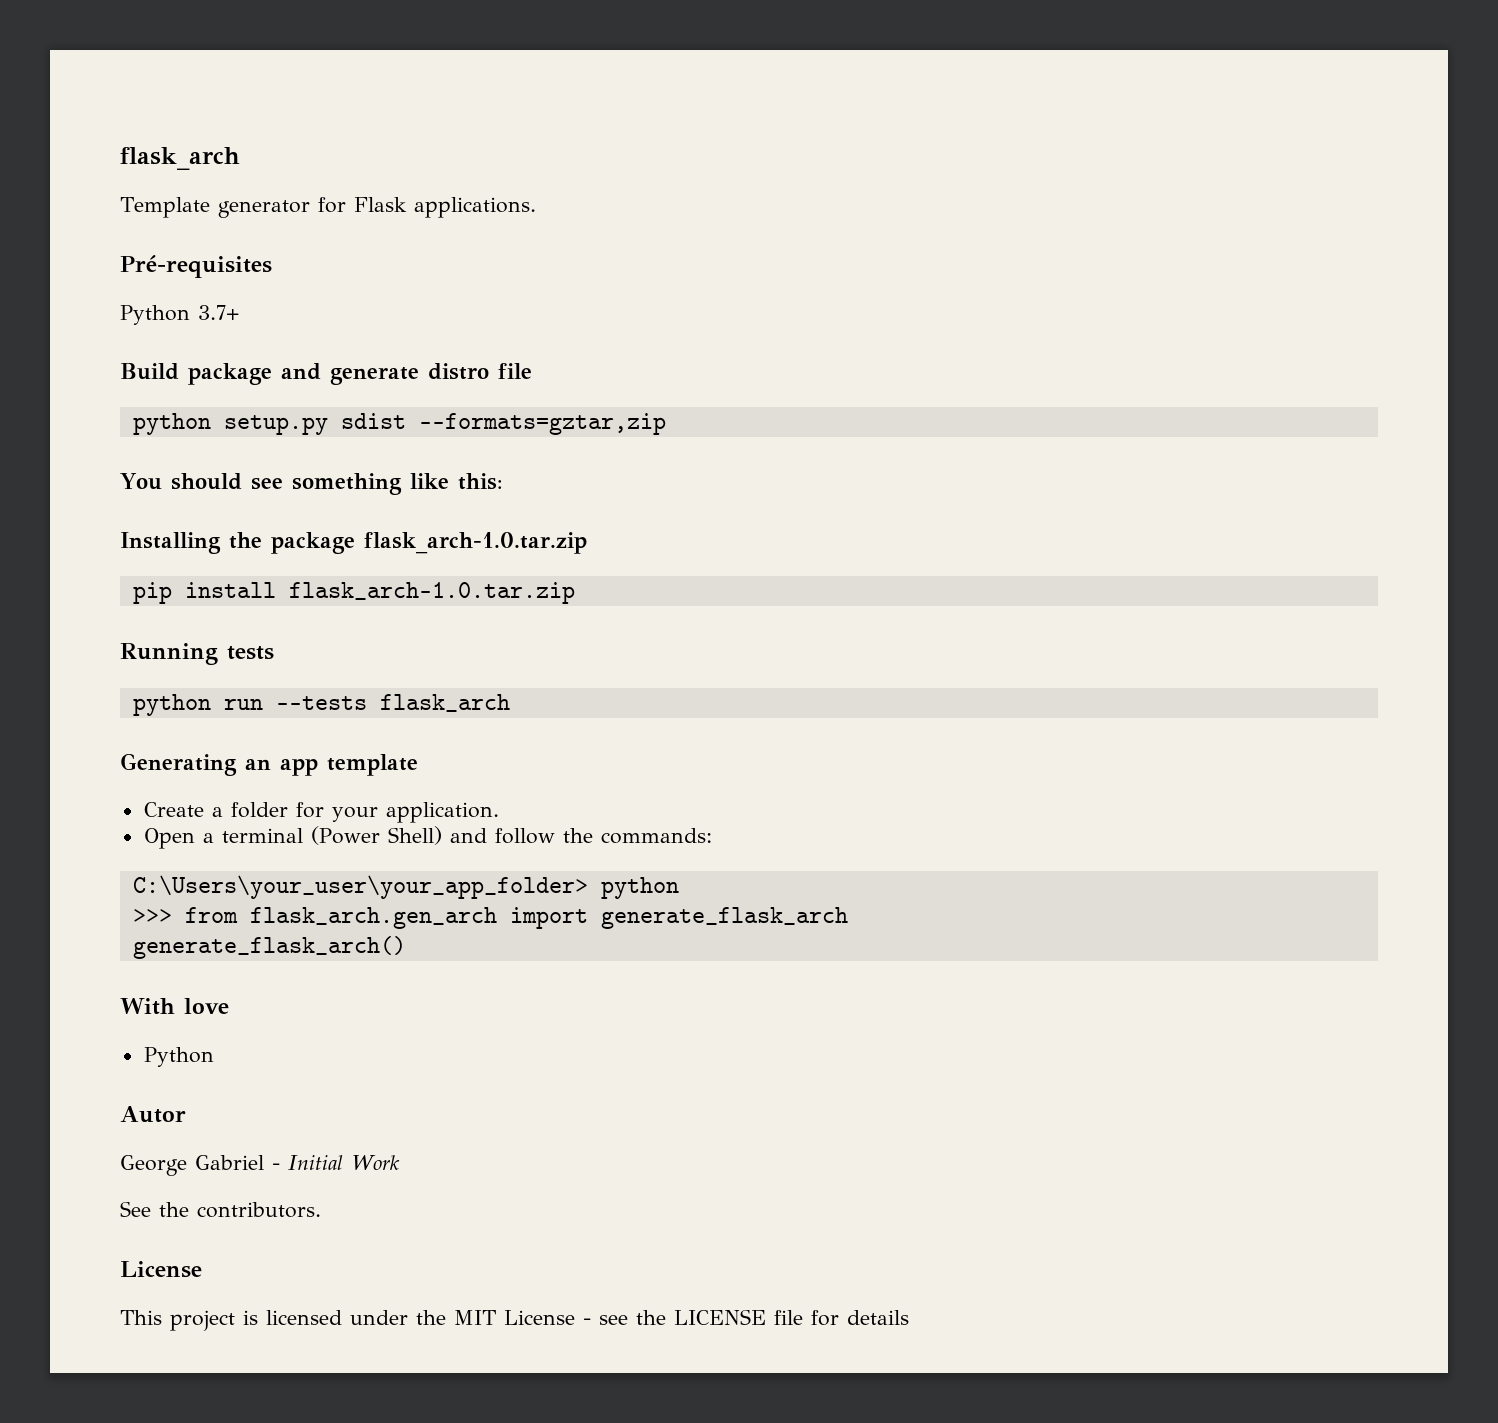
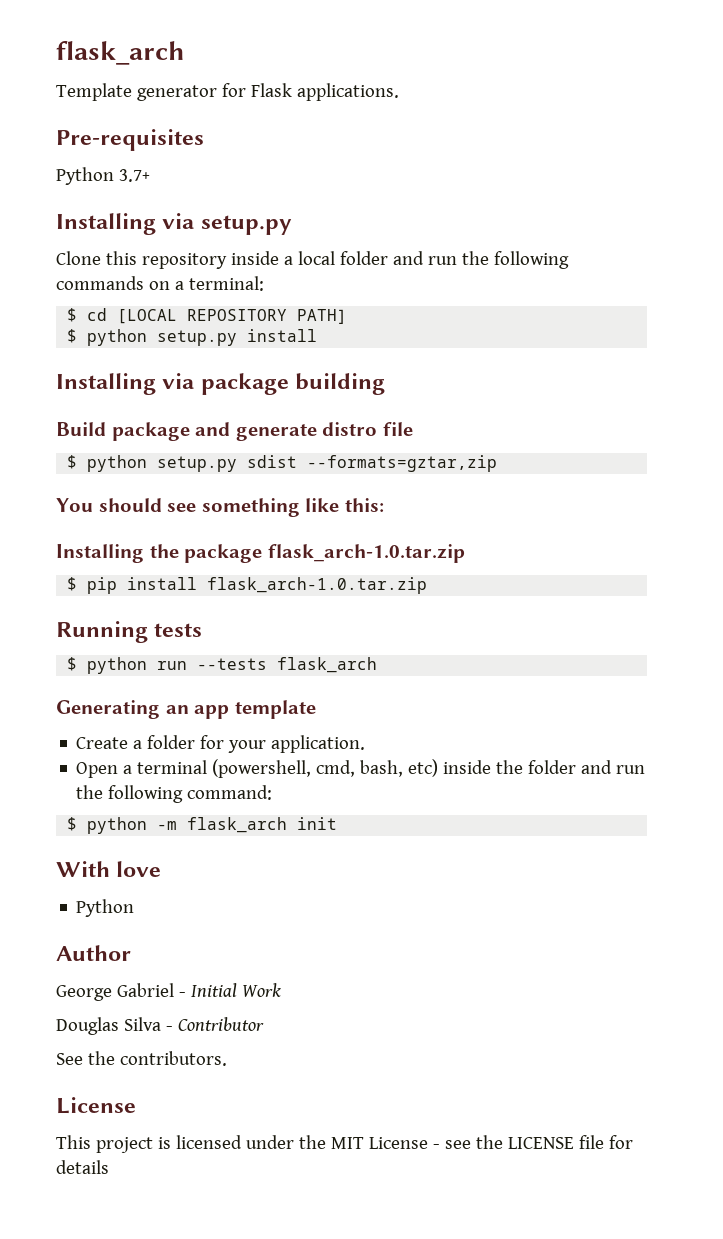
- Pré-requisites
+ Pre-requisites
+ Installing via setup.py
+ Clone this repository inside a local folder and run the following commands on a terminal:
+ $ cd [LOCAL REPOSITORY PATH]
+ $ python setup.py install
+ Installing via package building
- python setup.py sdist --formats=gztar,zip
+ $ python setup.py sdist --formats=gztar,zip
- pip install flask_arch-1.0.tar.zip
+ $ pip install flask_arch-1.0.tar.zip
- python run --tests flask_arch
+ $ python run --tests flask_arch
- Open a terminal (Power Shell) and follow the commands:
- C:\Users\your_user\your_app_folder> python
- >>> from flask_arch.gen_arch import generate_flask_arch
- generate_flask_arch()
+ Open a terminal (powershell, cmd, bash, etc) inside the folder and run the following command:
+ $ python -m flask_arch init
- Autor
+ Author
+ Douglas Silva - Contributor

